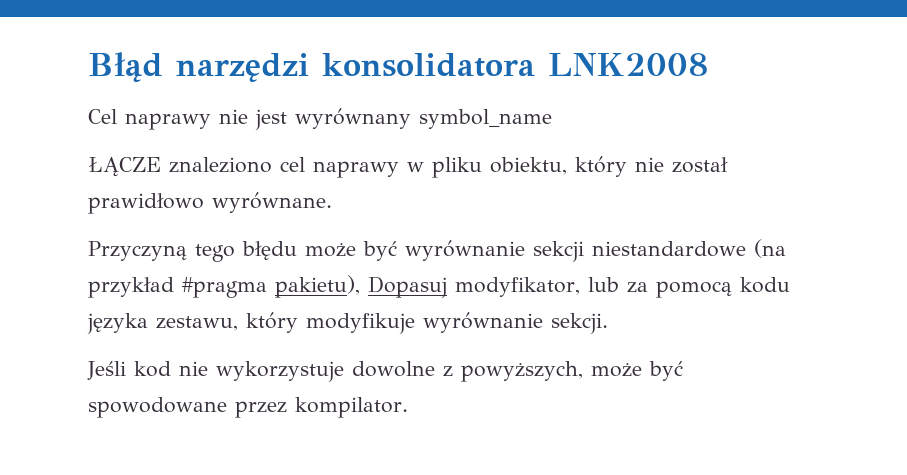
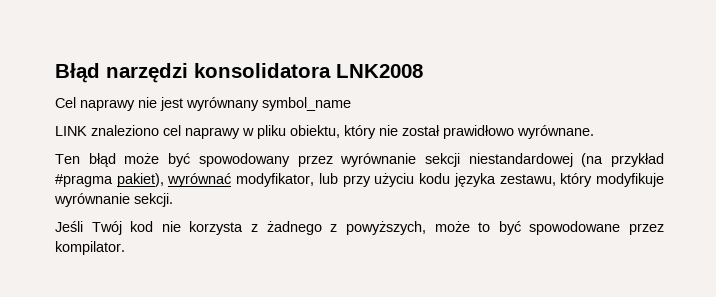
- ŁĄCZE znaleziono cel naprawy w pliku obiektu, który nie został prawidłowo wyrównane.
+ LINK znaleziono cel naprawy w pliku obiektu, który nie został prawidłowo wyrównane.
- Przyczyną tego błędu może być wyrównanie sekcji niestandardowe (na przykład #pragma pakietu), Dopasuj modyfikator, lub za pomocą kodu języka zestawu, który modyfikuje wyrównanie sekcji.
+ Ten błąd może być spowodowany przez wyrównanie sekcji niestandardowej (na przykład #pragma pakiet), wyrównać modyfikator, lub przy użyciu kodu języka zestawu, który modyfikuje wyrównanie sekcji.
- Jeśli kod nie wykorzystuje dowolne z powyższych, może być spowodowane przez kompilator.
+ Jeśli Twój kod nie korzysta z żadnego z powyższych, może to być spowodowane przez kompilator.

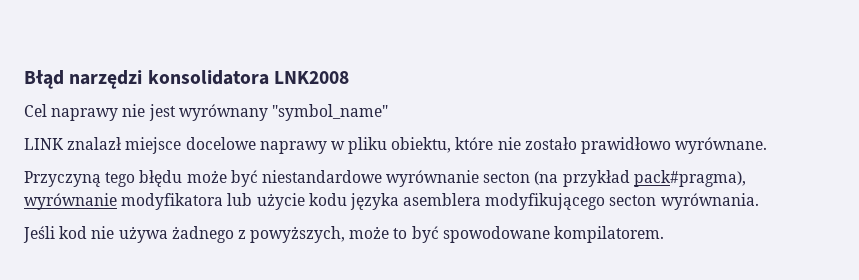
- Cel naprawy nie jest wyrównany symbol_name
+ Cel naprawy nie jest wyrównany "symbol_name"
- LINK znaleziono cel naprawy w pliku obiektu, który nie został prawidłowo wyrównane.
+ LINK znalazł miejsce docelowe naprawy w pliku obiektu, które nie zostało prawidłowo wyrównane.
- Ten błąd może być spowodowany przez wyrównanie sekcji niestandardowej (na przykład #pragma pakiet), wyrównać modyfikator, lub przy użyciu kodu języka zestawu, który modyfikuje wyrównanie sekcji.
+ Przyczyną tego błędu może być niestandardowe wyrównanie secton (na przykład pack#pragma), wyrównanie modyfikatora lub użycie kodu języka asemblera modyfikującego secton wyrównania.
- Jeśli Twój kod nie korzysta z żadnego z powyższych, może to być spowodowane przez kompilator.
+ Jeśli kod nie używa żadnego z powyższych, może to być spowodowane kompilatorem.

